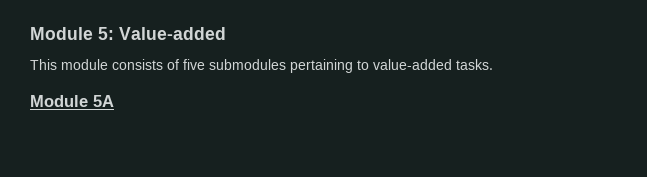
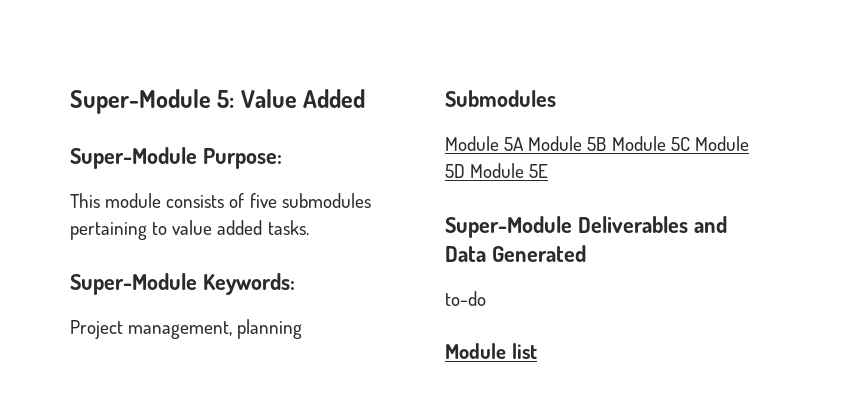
- Module 5: Value-added
+ Super-Module 5: Value Added
+ Super-Module Purpose:
- This module consists of five submodules pertaining to value-added tasks.
+ This module consists of five submodules pertaining to value added tasks.
- Module 5A
+ Super-Module Keywords:
+ Project management, planning
+ Submodules
+ Module 5A Module 5B Module 5C Module 5D Module 5E
+ Super-Module Deliverables and Data Generated
+ to-do
+ Module list

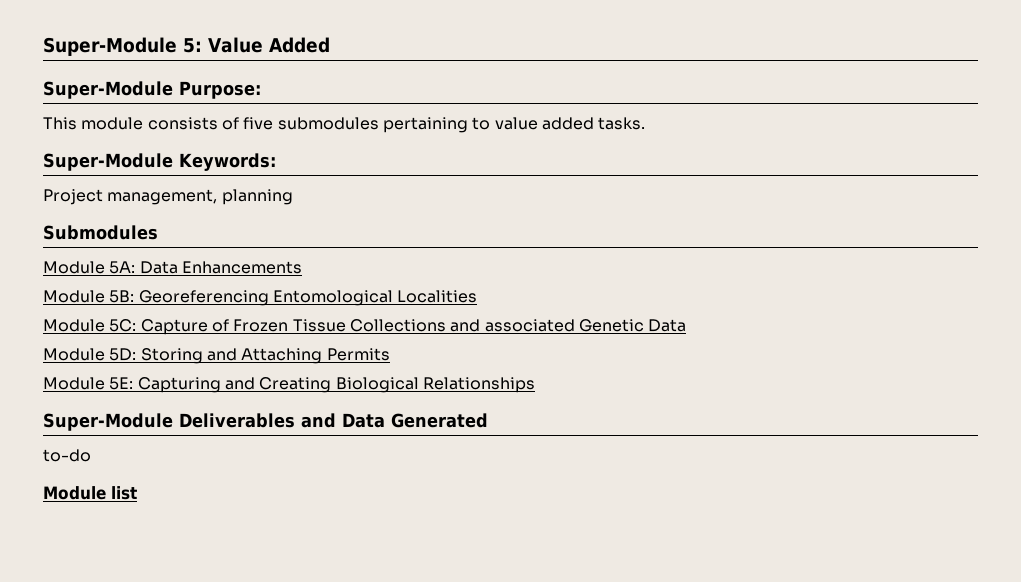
- Module 5A Module 5B Module 5C Module 5D Module 5E
+ Module 5A: Data Enhancements
+ Module 5B: Georeferencing Entomological Localities
+ Module 5C: Capture of Frozen Tissue Collections and associated Genetic Data
+ Module 5D: Storing and Attaching Permits
+ Module 5E: Capturing and Creating Biological Relationships

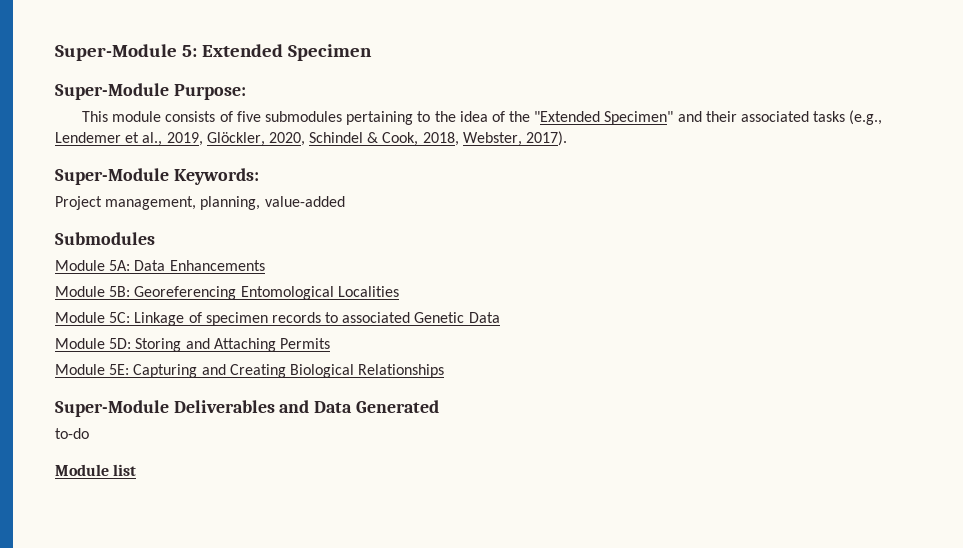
- Super-Module 5: Value Added
+ Super-Module 5: Extended Specimen
- This module consists of five submodules pertaining to value added tasks.
+ This module consists of five submodules pertaining to the idea of the "Extended Specimen" and their associated tasks (e.g., Lendemer et al., 2019, Glöckler, 2020, Schindel & Cook, 2018, Webster, 2017).
- Project management, planning
+ Project management, planning, value-added
- Module 5C: Capture of Frozen Tissue Collections and associated Genetic Data
+ Module 5C: Linkage of specimen records to associated Genetic Data

